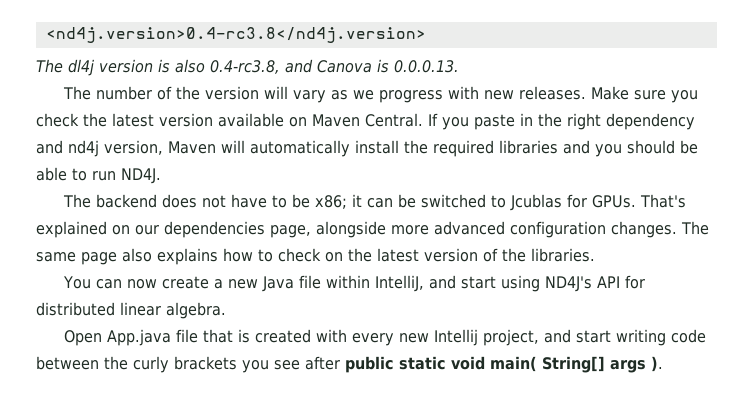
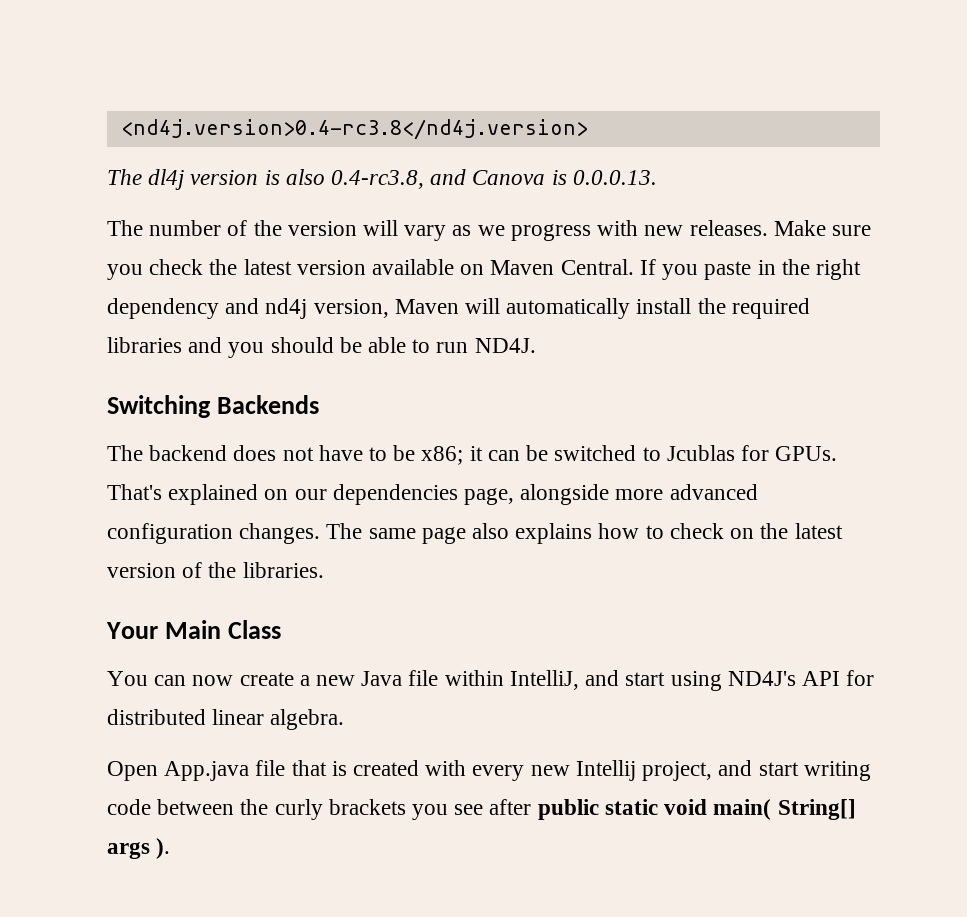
+ Switching Backends
+ Your Main Class

